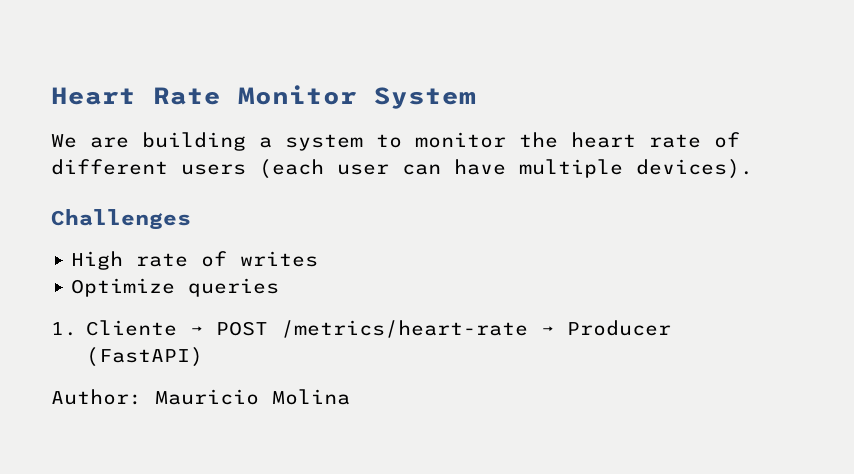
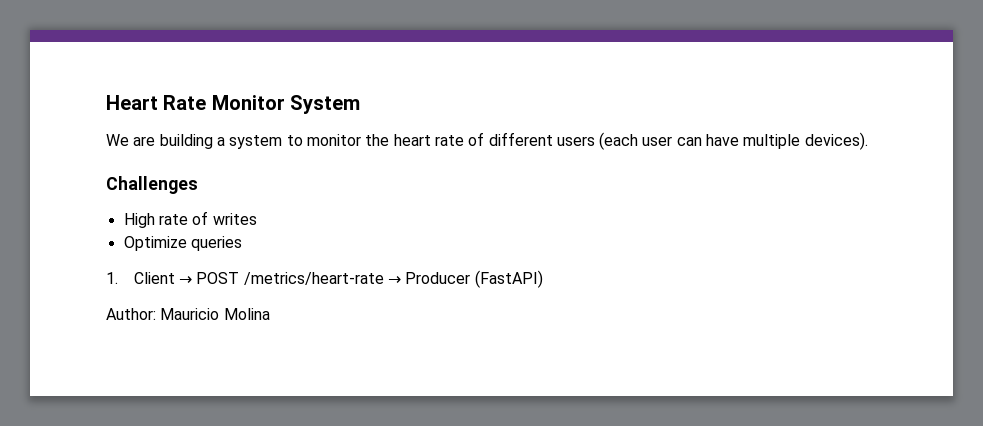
- 1. Cliente → POST /metrics/heart-rate → Producer (FastAPI)
+ 1. Client → POST /metrics/heart-rate → Producer (FastAPI)

